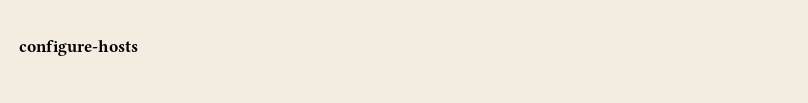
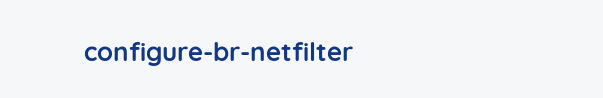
- configure-hosts
+ configure-br-netfilter

